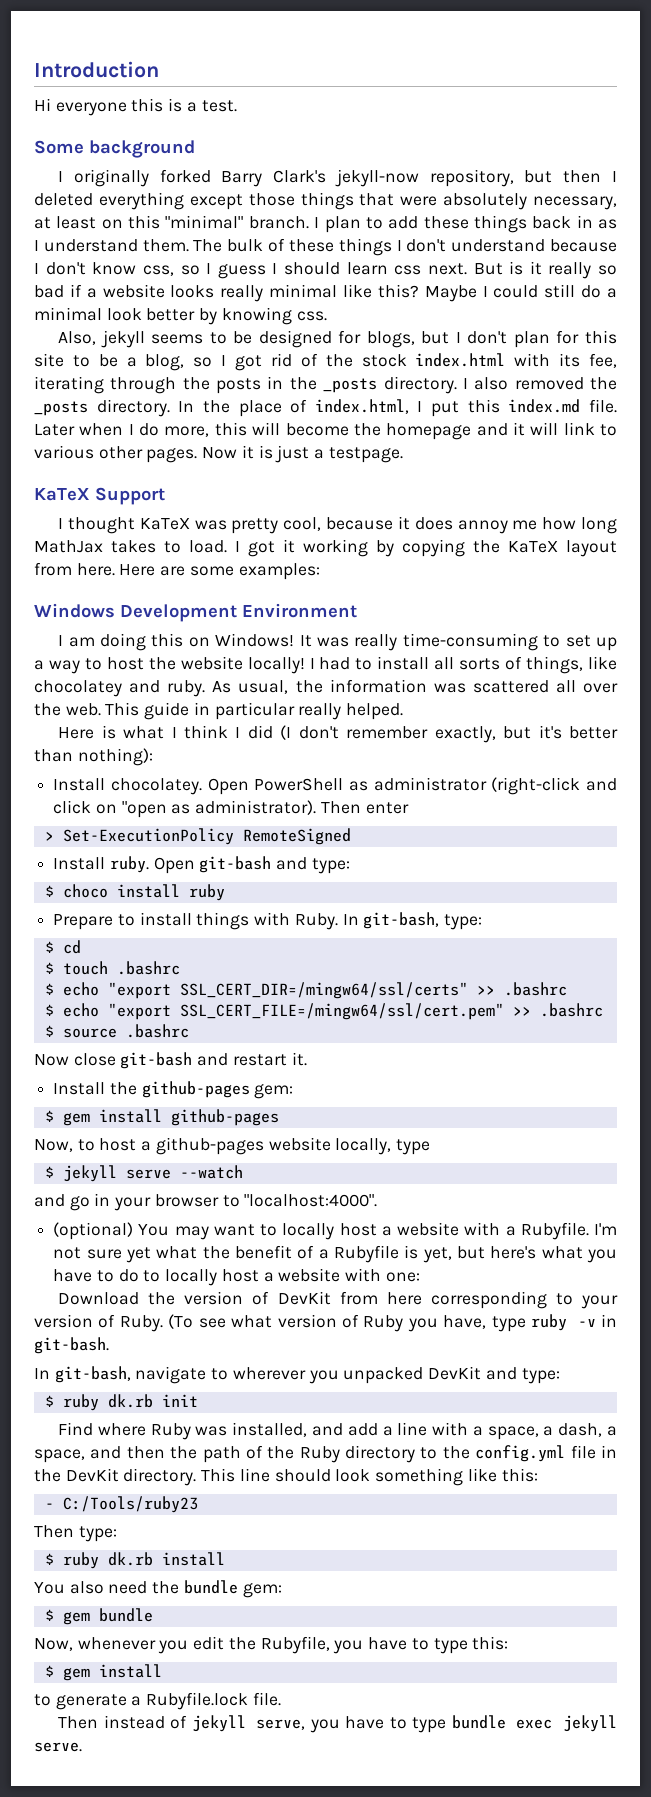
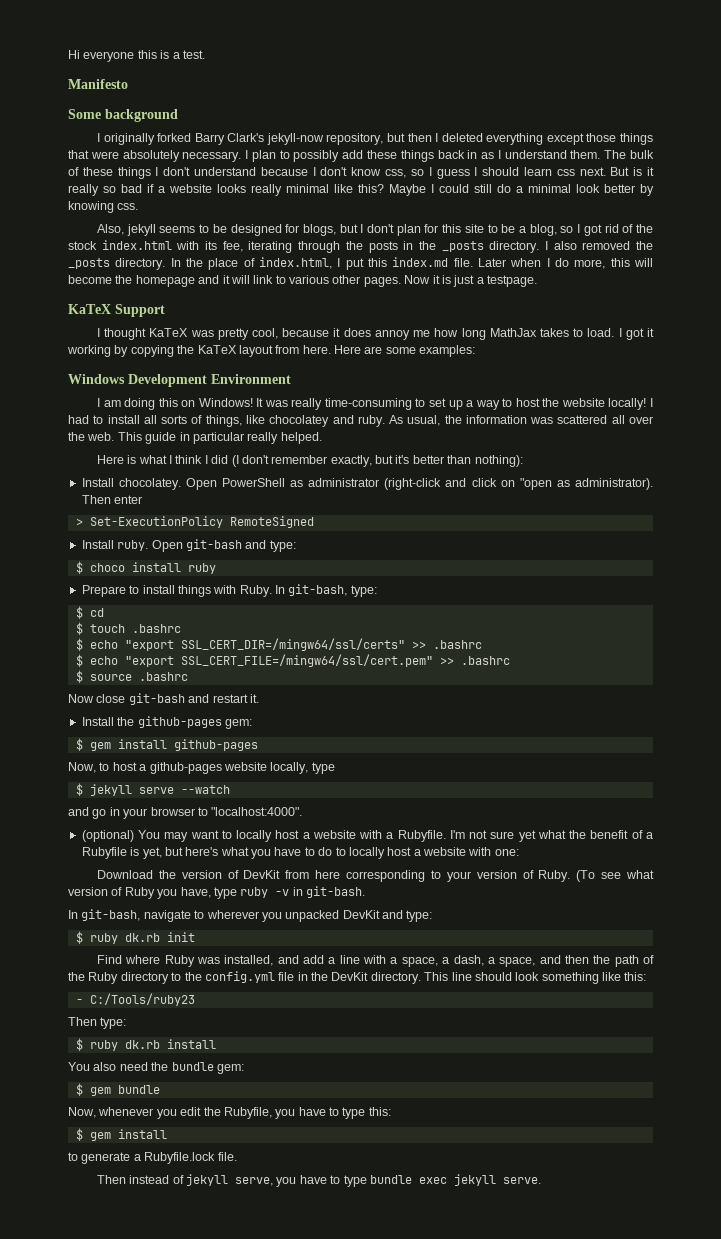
- Introduction
+ Manifesto
- I originally forked Barry Clark's jekyll-now repository, but then I deleted everything except those things that were absolutely necessary, at least on this "minimal" branch.
+ I originally forked Barry Clark's jekyll-now repository, but then I deleted everything except those things that were absolutely necessary.
- I plan to add these things back in as I understand them.
+ I plan to possibly add these things back in as I understand them.

